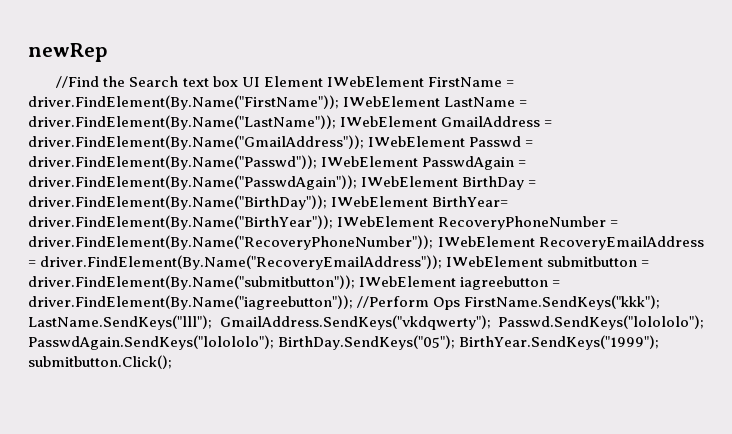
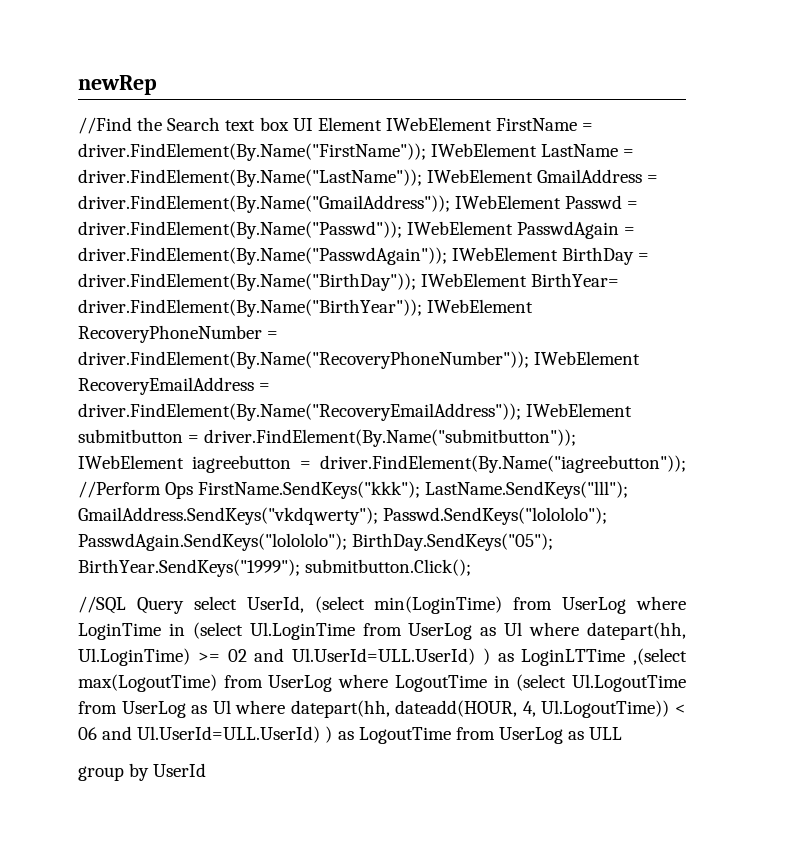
+ //SQL Query select UserId, (select min(LoginTime) from UserLog where LoginTime in (select Ul.LoginTime from UserLog as Ul where datepart(hh, Ul.LoginTime) >= 02 and Ul.UserId=ULL.UserId) ) as LoginLTTime ,(select max(LogoutTime) from UserLog where LogoutTime in (select Ul.LogoutTime from UserLog as Ul where datepart(hh, dateadd(HOUR, 4, Ul.LogoutTime)) < 06 and Ul.UserId=ULL.UserId) ) as LogoutTime from UserLog as ULL
+ group by UserId

